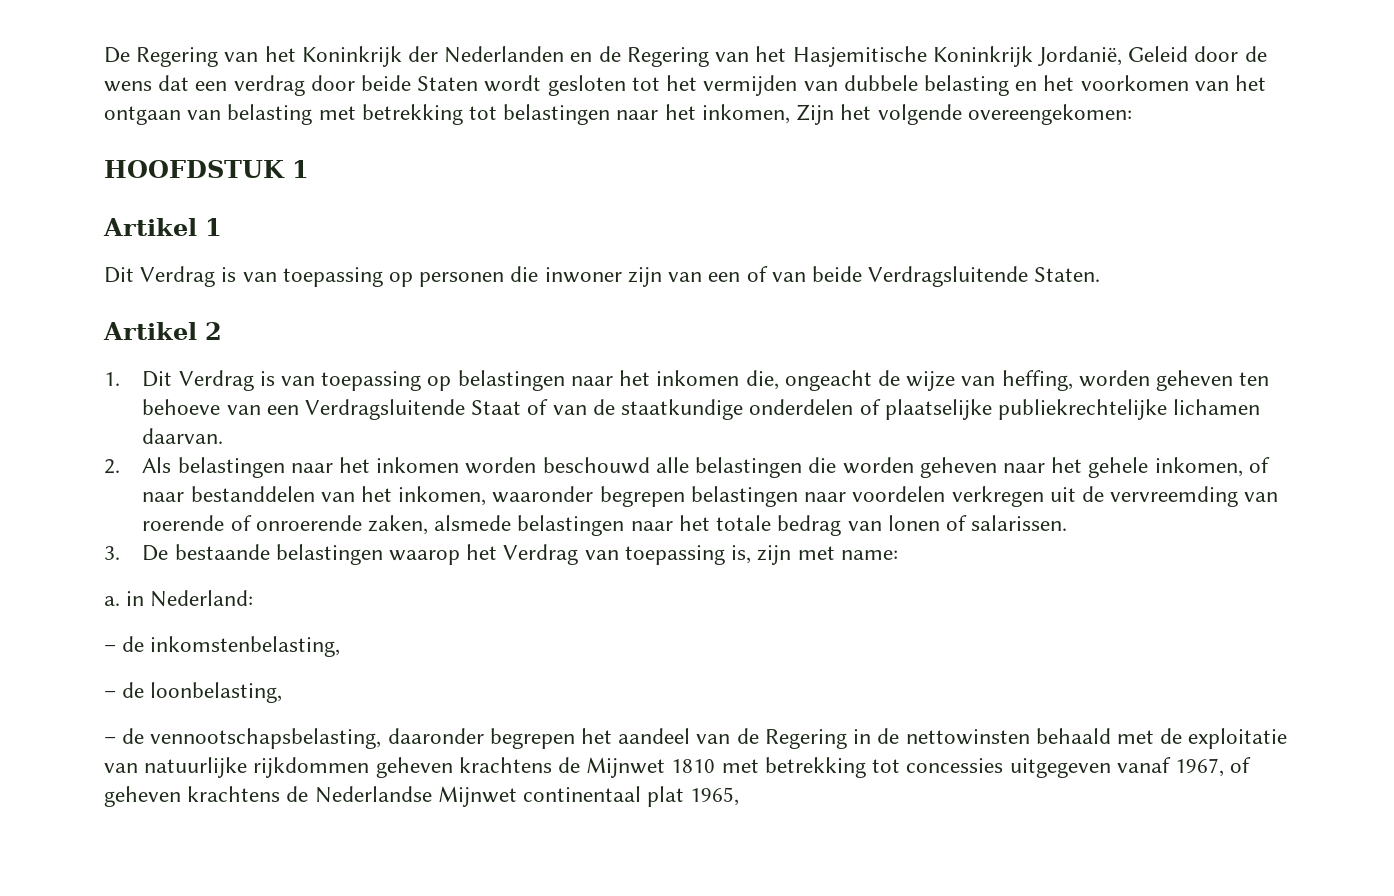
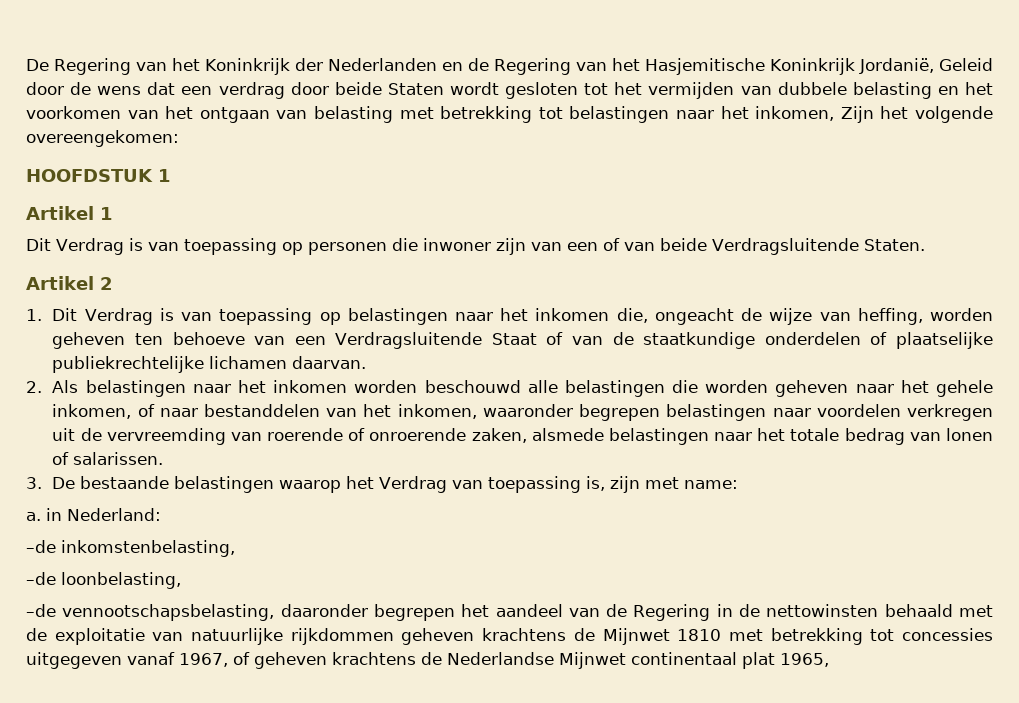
- – de inkomstenbelasting,
+ –de inkomstenbelasting,
- – de loonbelasting,
+ –de loonbelasting,
- – de vennootschapsbelasting, daaronder begrepen het aandeel van de Regering in de nettowinsten behaald met de exploitatie van natuurlijke rijkdommen geheven krachtens de Mijnwet 1810 met betrekking tot concessies uitgegeven vanaf 1967, of geheven krachtens de Nederlandse Mijnwet continentaal plat 1965,
+ –de vennootschapsbelasting, daaronder begrepen het aandeel van de Regering in de nettowinsten behaald met de exploitatie van natuurlijke rijkdommen geheven krachtens de Mijnwet 1810 met betrekking tot concessies uitgegeven vanaf 1967, of geheven krachtens de Nederlandse Mijnwet continentaal plat 1965,

